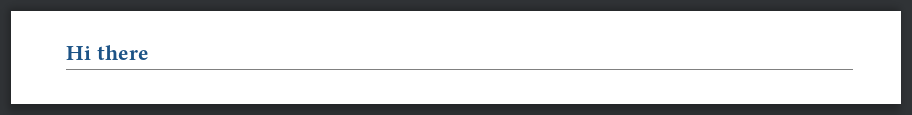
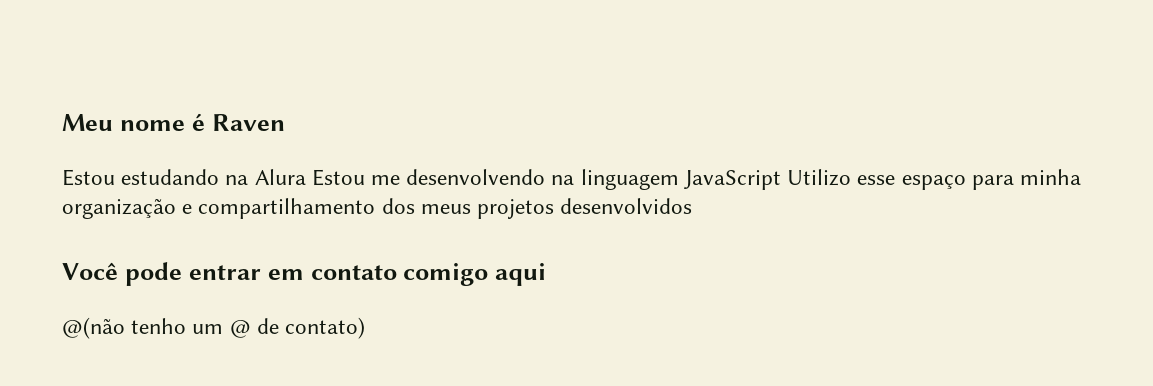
- Hi there
+ Meu nome é Raven
+ Estou estudando na Alura Estou me desenvolvendo na linguagem JavaScript Utilizo esse espaço para minha organização e compartilhamento dos meus projetos desenvolvidos
+ Você pode entrar em contato comigo aqui
+ @(não tenho um @ de contato)

